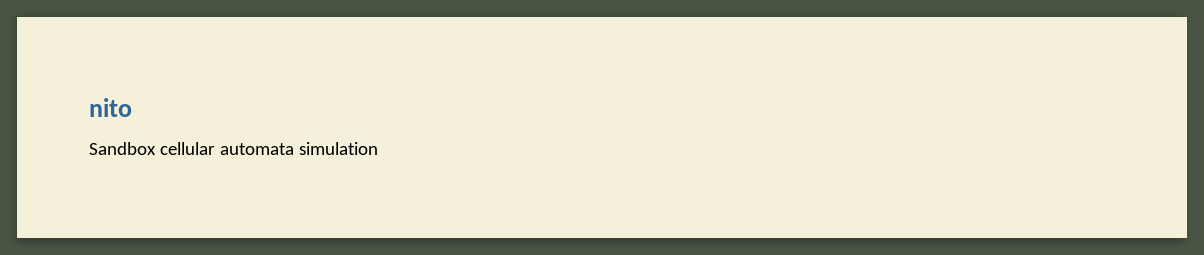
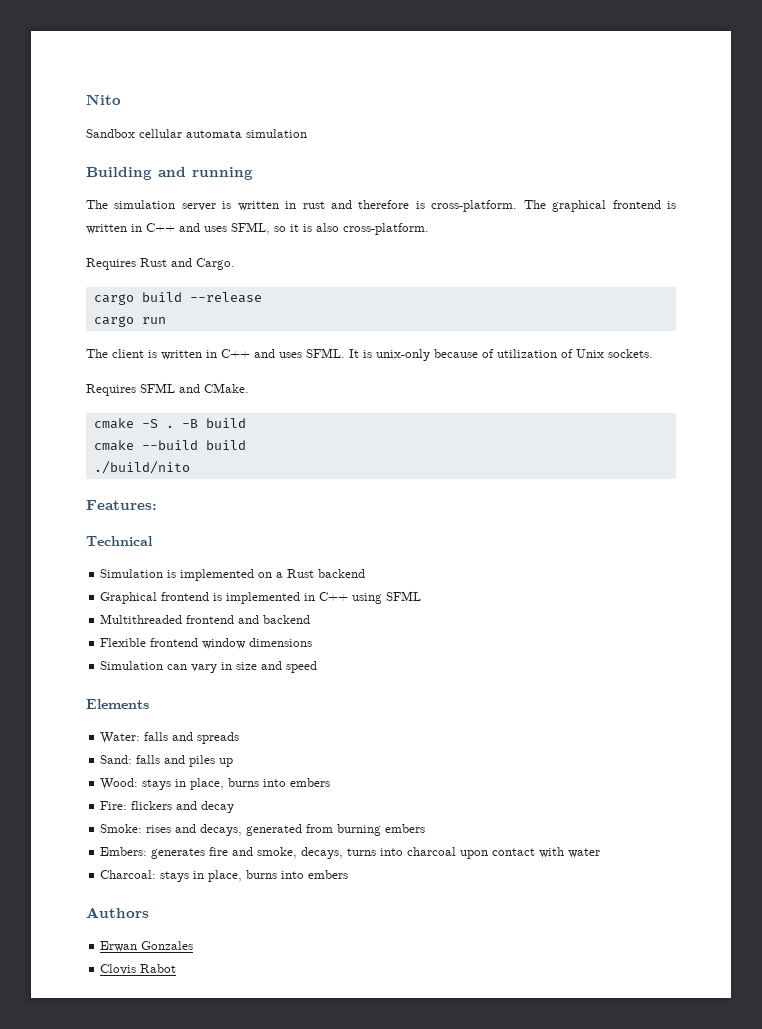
- nito
+ Nito
+ Building and running
+ The simulation server is written in rust and therefore is cross-platform. The graphical frontend is written in C++ and uses SFML, so it is also cross-platform.
+ Requires Rust and Cargo.
+ cargo build --release
+ cargo run
+ The client is written in C++ and uses SFML. It is unix-only because of utilization of Unix sockets.
+ Requires SFML and CMake.
+ cmake -S . -B build
+ cmake --build build
+ ./build/nito
+ Features:
+ Technical
+ Simulation is implemented on a Rust backend
+ Graphical frontend is implemented in C++ using SFML
+ Multithreaded frontend and backend
+ Flexible frontend window dimensions
+ Simulation can vary in size and speed
+ Elements
+ Water: falls and spreads
+ Sand: falls and piles up
+ Wood: stays in place, burns into embers
+ Fire: flickers and decay
+ Smoke: rises and decays, generated from burning embers
+ Embers: generates fire and smoke, decays, turns into charcoal upon contact with water
+ Charcoal: stays in place, burns into embers
+ Authors
+ Erwan Gonzales
+ Clovis Rabot

